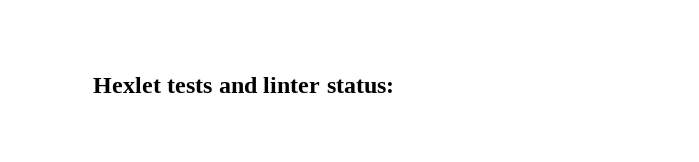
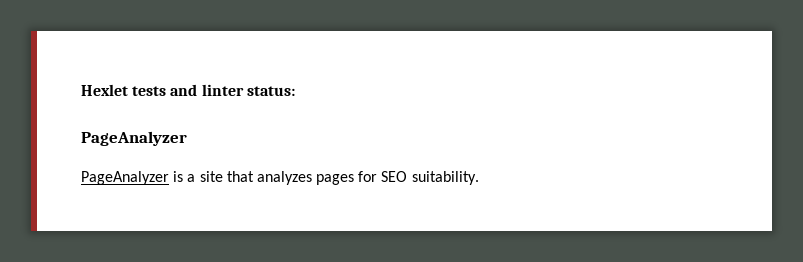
  Hexlet tests and linter status:
+ PageAnalyzer
+ PageAnalyzer is a site that analyzes pages for SEO suitability.

